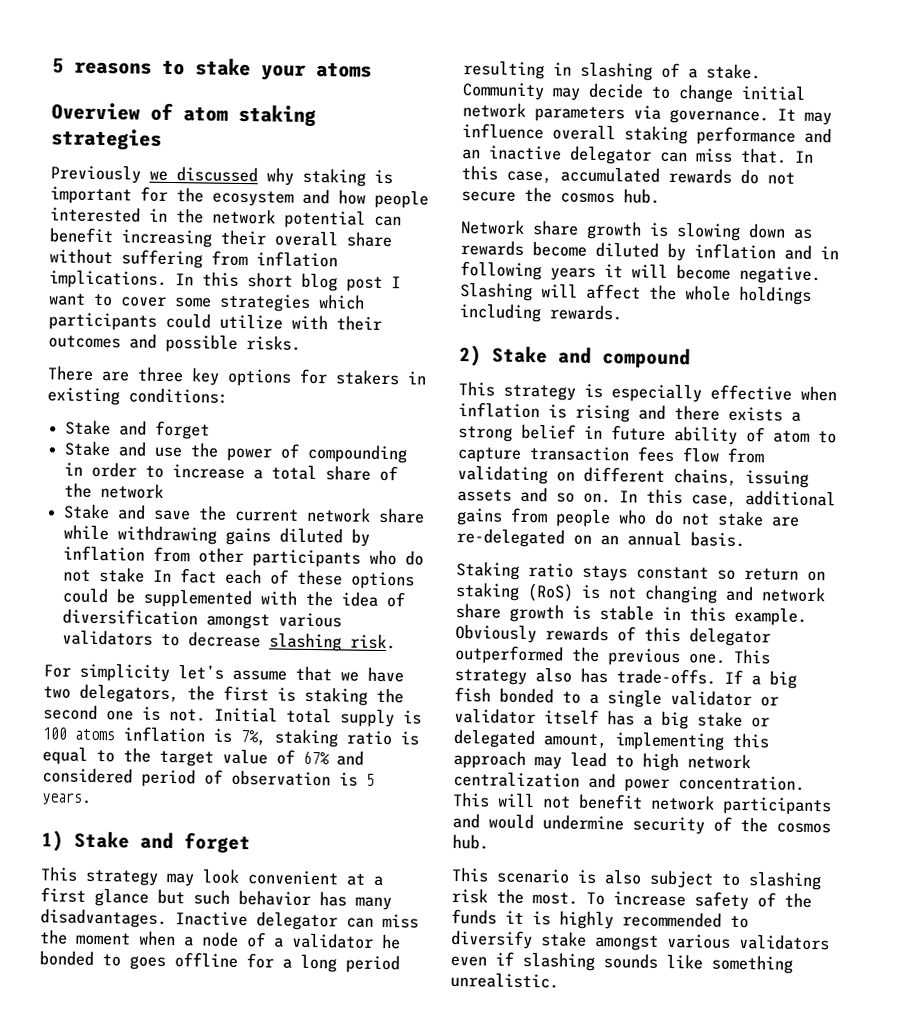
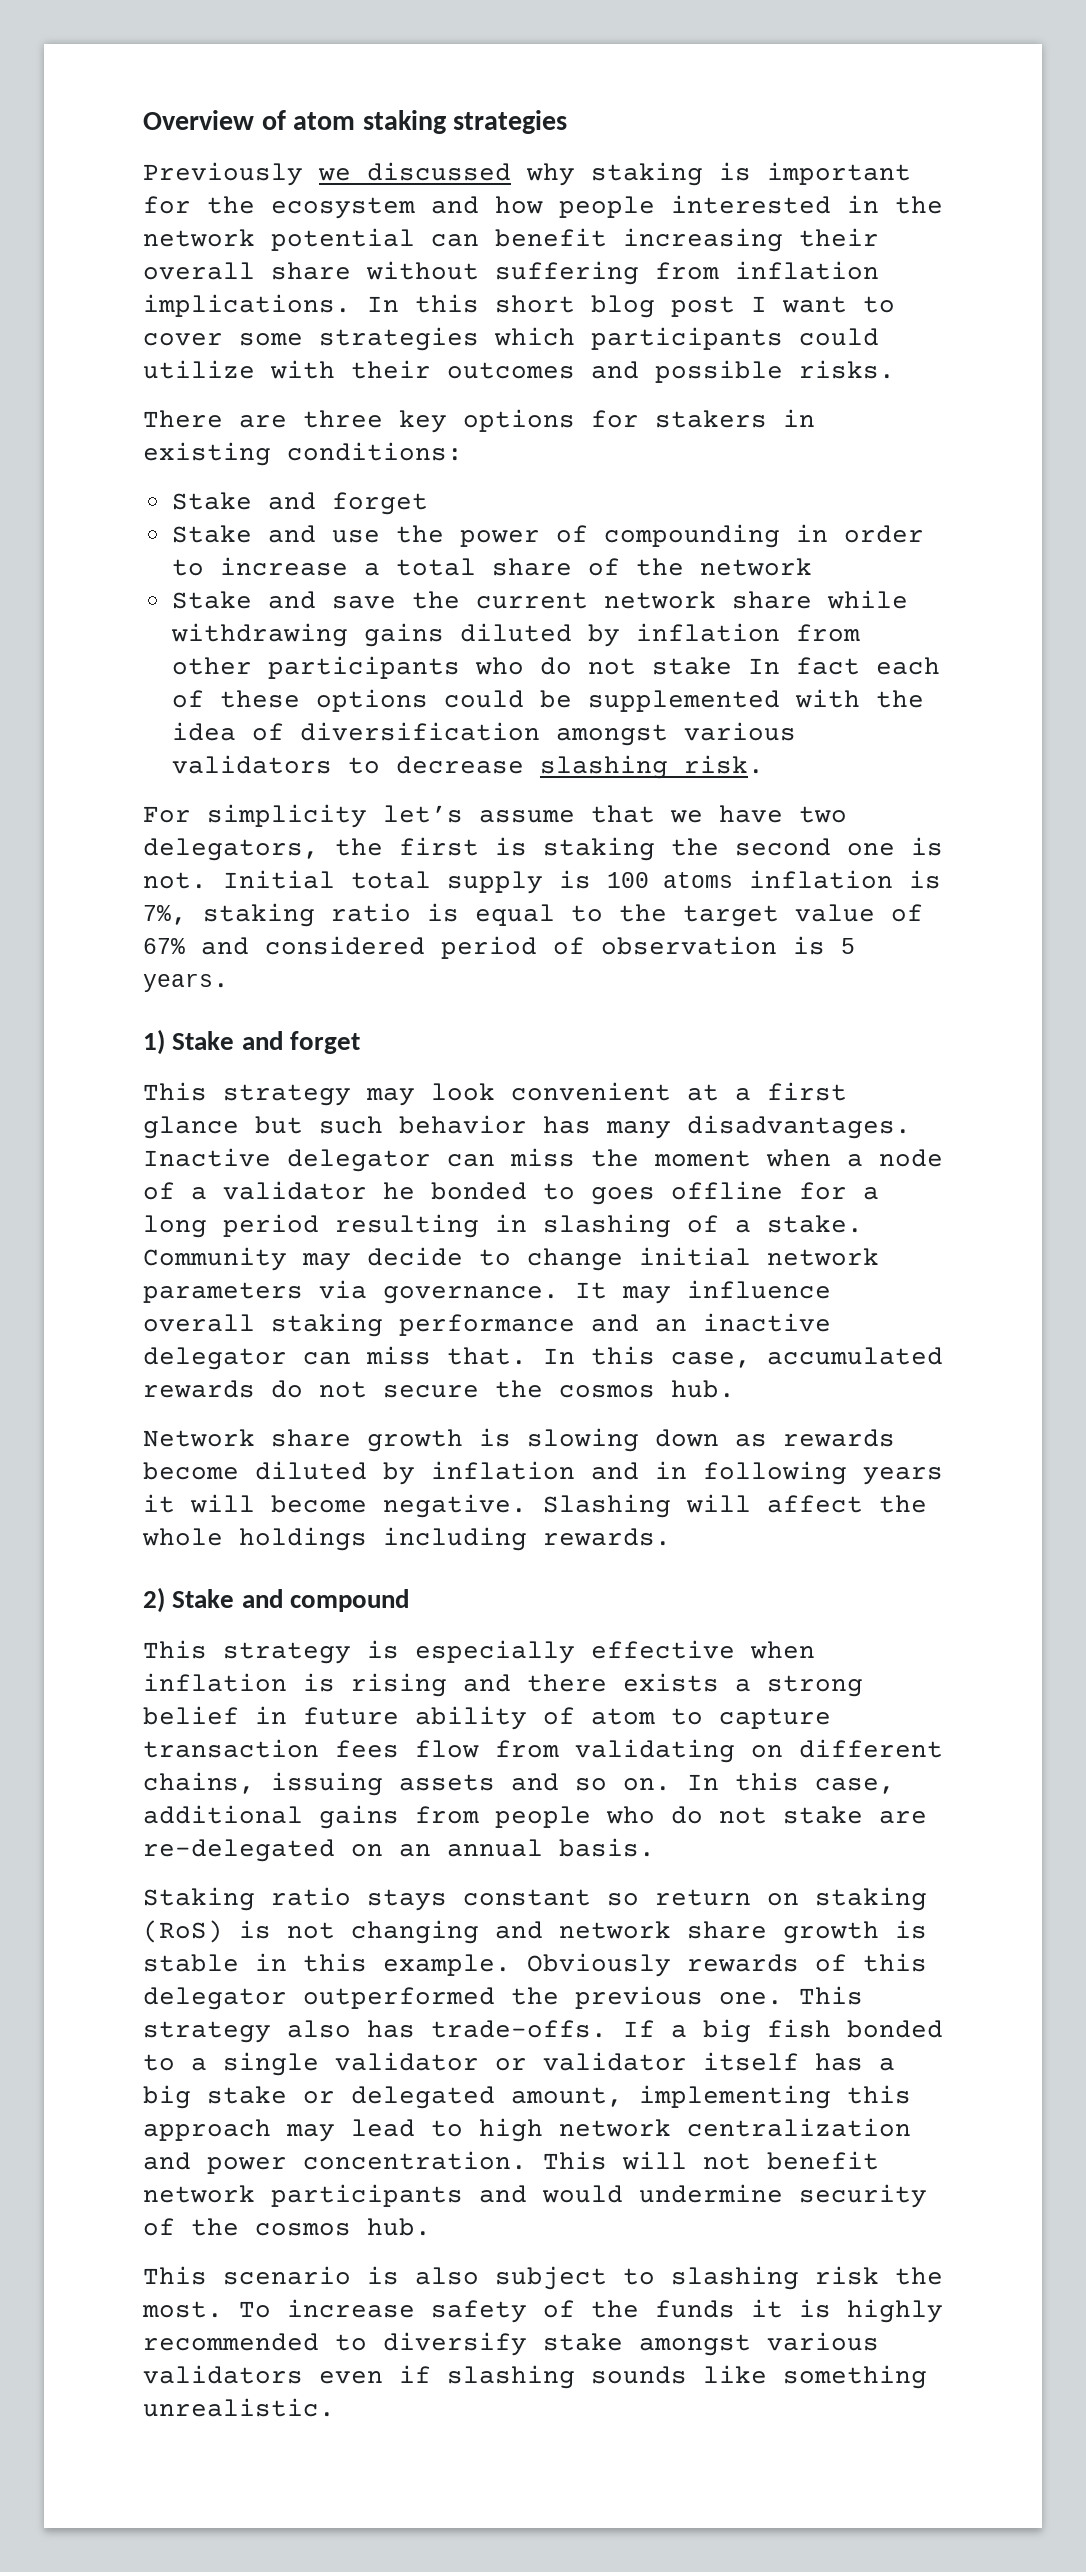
- 5 reasons to stake your atoms

